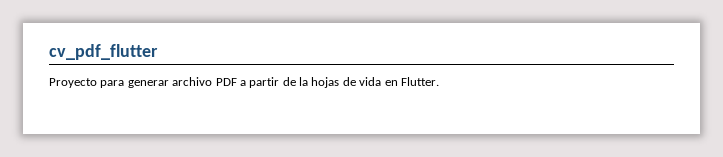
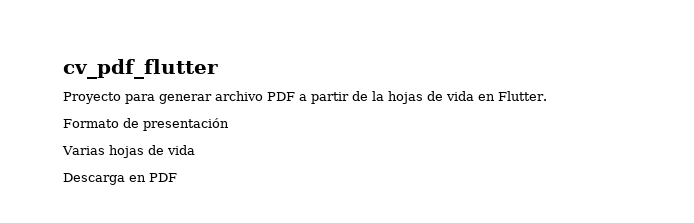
+ Formato de presentación
+ Varias hojas de vida
+ Descarga en PDF

